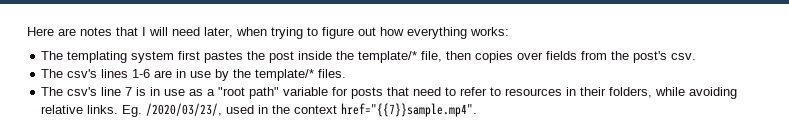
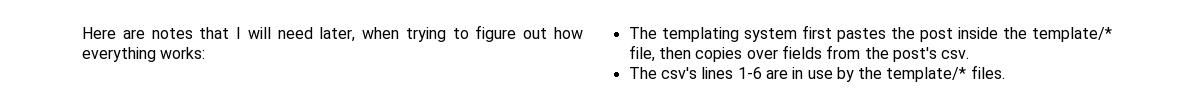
- The csv's line 7 is in use as a "root path" variable for posts that need to refer to resources in their folders, while avoiding relative links. Eg. /2020/03/23/, used in the context href="{{7}}sample.mp4".

